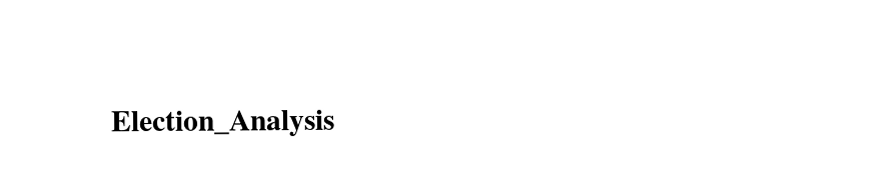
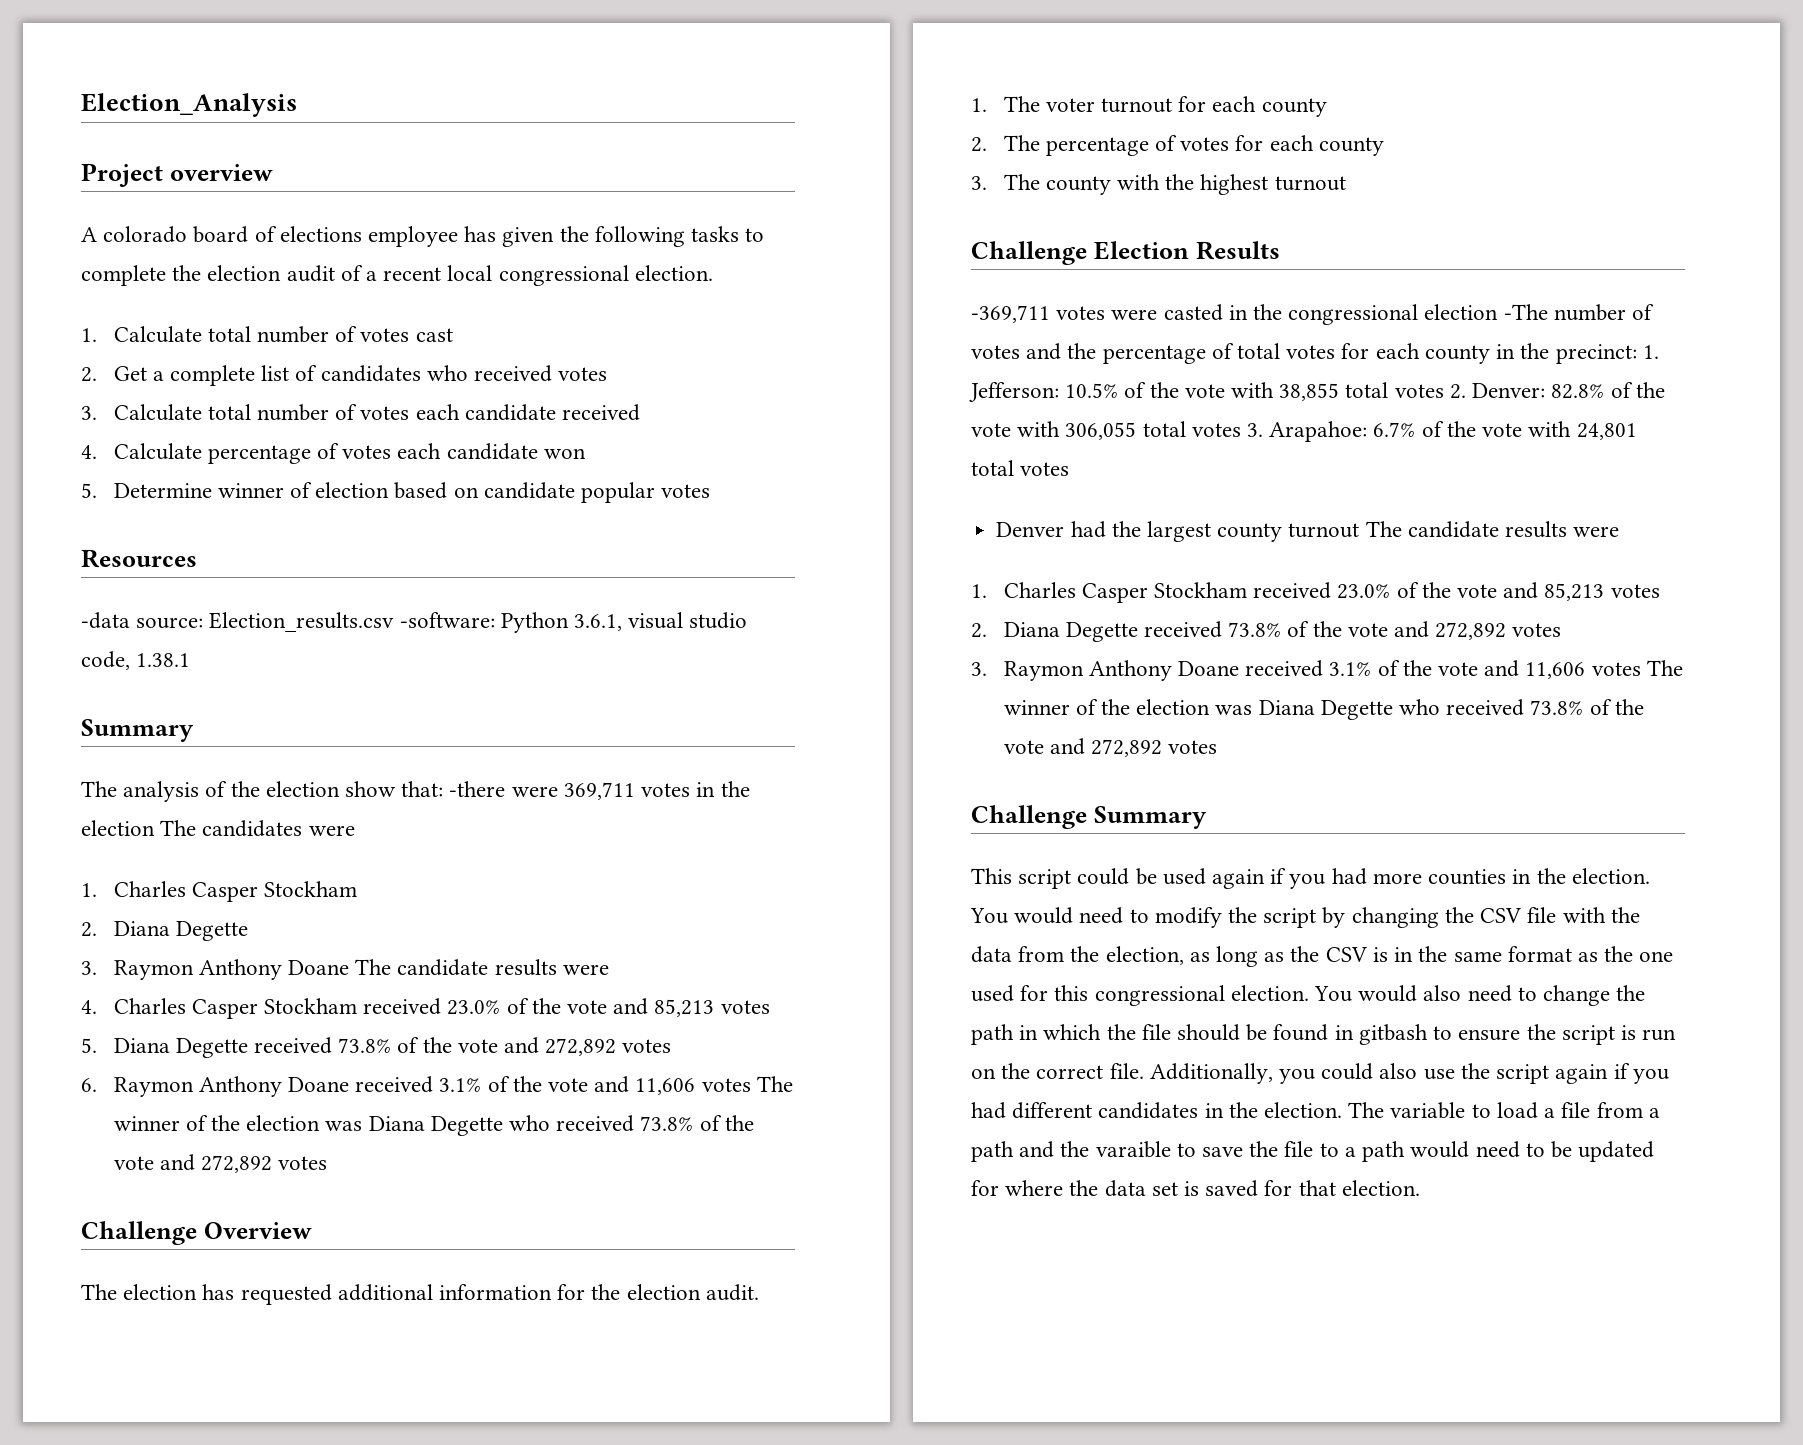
+ Project overview
+ A colorado board of elections employee has given the following tasks to complete the election audit of a recent local congressional election.
+ 1. Calculate total number of votes cast
+ 2. Get a complete list of candidates who received votes
+ 3. Calculate total number of votes each candidate received
+ 4. Calculate percentage of votes each candidate won
+ 5. Determine winner of election based on candidate popular votes
+ Resources
+ -data source: Election_results.csv -software: Python 3.6.1, visual studio code, 1.38.1
+ Summary
+ The analysis of the election show that: -there were 369,711 votes in the election The candidates were
+ 1. Charles Casper Stockham
+ 2. Diana Degette
+ 3. Raymon Anthony Doane The candidate results were
+ 4. Charles Casper Stockham received 23.0% of the vote and 85,213 votes
+ 5. Diana Degette received 73.8% of the vote and 272,892 votes
+ 6. Raymon Anthony Doane received 3.1% of the vote and 11,606 votes The winner of the election was Diana Degette who received 73.8% of the vote and 272,892 votes
+ Challenge Overview
+ The election has requested additional information for the election audit.
+ 1. The voter turnout for each county
+ 2. The percentage of votes for each county
+ 3. The county with the highest turnout
+ Challenge Election Results
+ -369,711 votes were casted in the congressional election -The number of votes and the percentage of total votes for each county in the precinct: 1. Jefferson: 10.5% of the vote with 38,855 total votes 2. Denver: 82.8% of the vote with 306,055 total votes 3. Arapahoe: 6.7% of the vote with 24,801 total votes
+ Denver had the largest county turnout The candidate results were
+ 1. Charles Casper Stockham received 23.0% of the vote and 85,213 votes
+ 2. Diana Degette received 73.8% of the vote and 272,892 votes
+ 3. Raymon Anthony Doane received 3.1% of the vote and 11,606 votes The winner of the election was Diana Degette who received 73.8% of the vote and 272,892 votes
+ Challenge Summary
+ This script could be used again if you had more counties in the election. You would need to modify the script by changing the CSV file with the data from the election, as long as the CSV is in the same format as the one used for this congressional election. You would also need to change the path in which the file should be found in gitbash to ensure the script is run on the correct file. Additionally, you could also use the script again if you had different candidates in the election. The variable to load a file from a path and the varaible to save the file to a path would need to be updated for where the data set is saved for that election.

